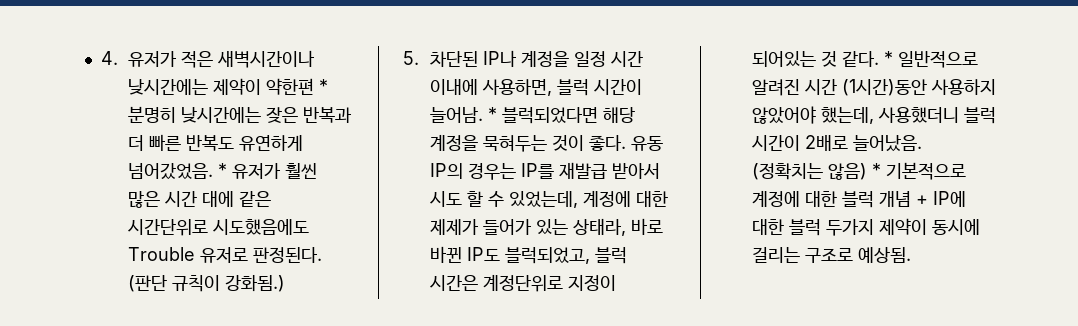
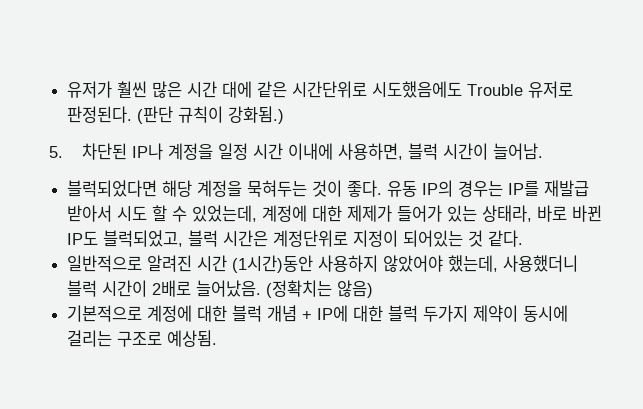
- 4. 유저가 적은 새벽시간이나 낮시간에는 제약이 약한편 * 분명히 낮시간에는 잦은 반복과 더 빠른 반복도 유연하게 넘어갔었음. * 유저가 훨씬 많은 시간 대에 같은 시간단위로 시도했음에도 Trouble 유저로 판정된다.
+ 유저가 훨씬 많은 시간 대에 같은 시간단위로 시도했음에도 Trouble 유저로 판정된다.
- 5. 차단된 IP나 계정을 일정 시간 이내에 사용하면, 블럭 시간이 늘어남. * 블럭되었다면 해당 계정을 묵혀두는 것이 좋다.
+ 5. 차단된 IP나 계정을 일정 시간 이내에 사용하면, 블럭 시간이 늘어남.
+ 블럭되었다면 해당 계정을 묵혀두는 것이 좋다.
- 유동 IP의 경우는 IP를 재발급 받아서 시도 할 수 있었는데, 계정에 대한 제제가 들어가 있는 상태라, 바로 바뀐 IP도 블럭되었고, 블럭 시간은 계정단위로 지정이 되어있는 것 같다. * 일반적으로 알려진 시간 (1시간)동안 사용하지 않았어야 했는데, 사용했더니 블럭 시간이 2배로 늘어났음.
+ 유동 IP의 경우는 IP를 재발급 받아서 시도 할 수 있었는데, 계정에 대한 제제가 들어가 있는 상태라, 바로 바뀐 IP도 블럭되었고, 블럭 시간은 계정단위로 지정이 되어있는 것 같다.
+ 일반적으로 알려진 시간 (1시간)동안 사용하지 않았어야 했는데, 사용했더니 블럭 시간이 2배로 늘어났음.
- (정확치는 않음) * 기본적으로 계정에 대한 블럭 개념 + IP에 대한 블럭 두가지 제약이 동시에 걸리는 구조로 예상됨.
+ (정확치는 않음)
+ 기본적으로 계정에 대한 블럭 개념 + IP에 대한 블럭 두가지 제약이 동시에 걸리는 구조로 예상됨.

